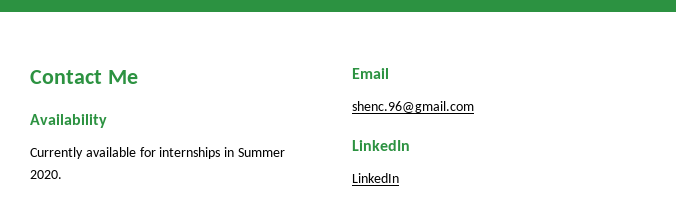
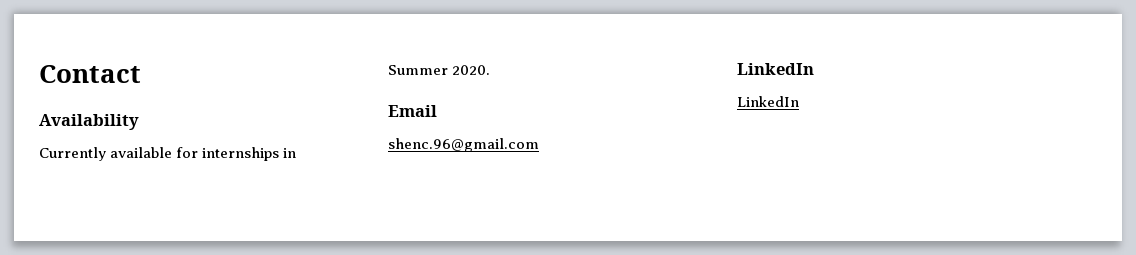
- Contact Me
+ Contact

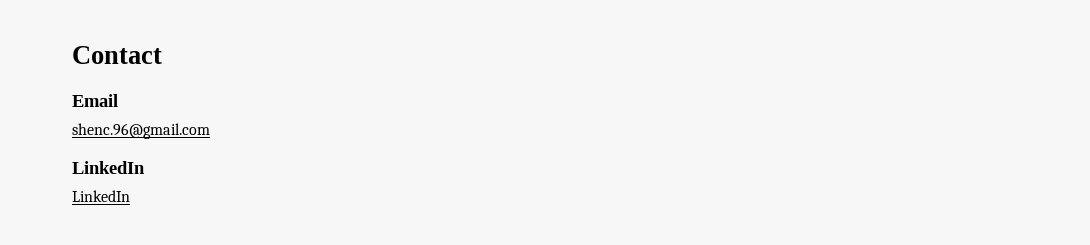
- Availability
- Currently available for internships in Summer 2020.

